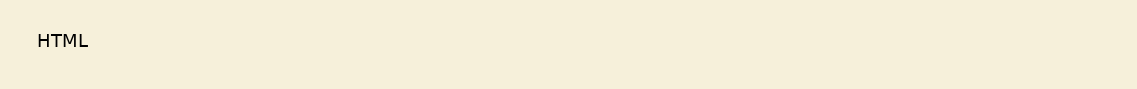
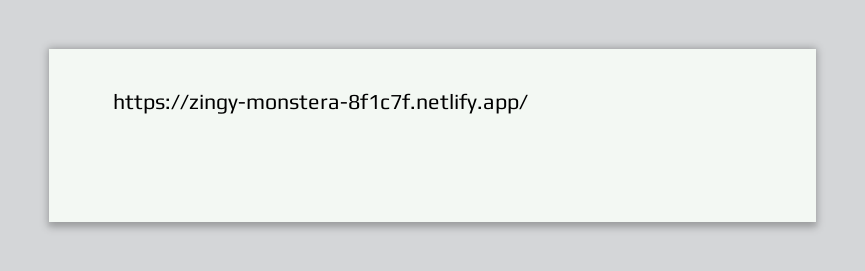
- HTML
+ https://zingy-monstera-8f1c7f.netlify.app/

